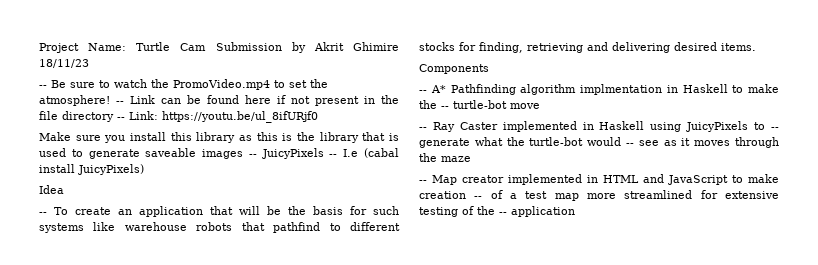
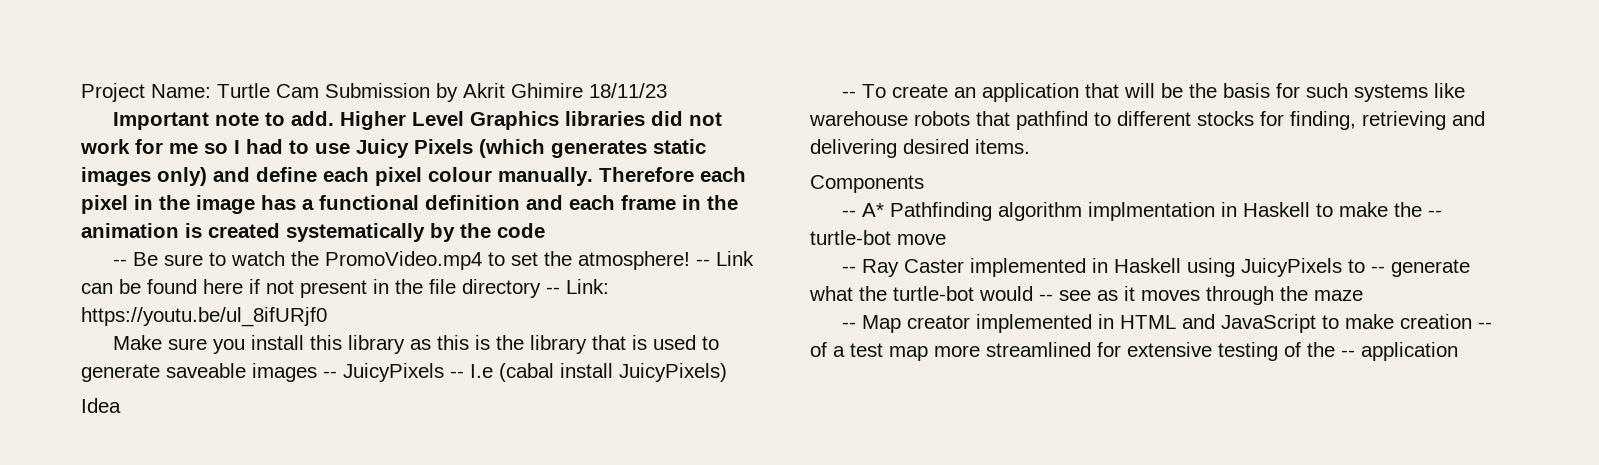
+ Important note to add. Higher Level Graphics libraries did not work for me so I had to use Juicy Pixels (which generates static images only) and define each pixel colour manually. Therefore each pixel in the image has a functional definition and each frame in the animation is created systematically by the code

